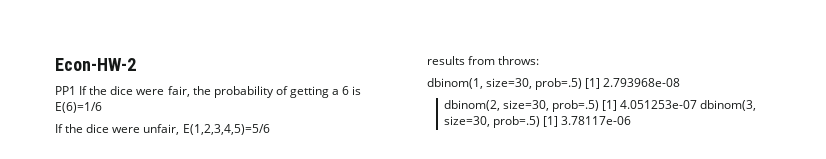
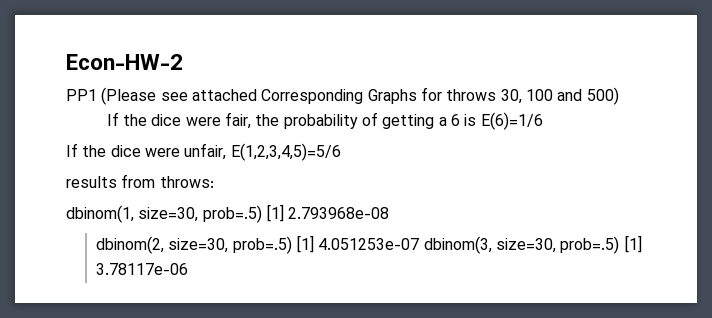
- PP1 If the dice were fair, the probability of getting a 6 is E(6)=1/6
+ PP1 (Please see attached Corresponding Graphs for throws 30, 100 and 500)
+ If the dice were fair, the probability of getting a 6 is E(6)=1/6

